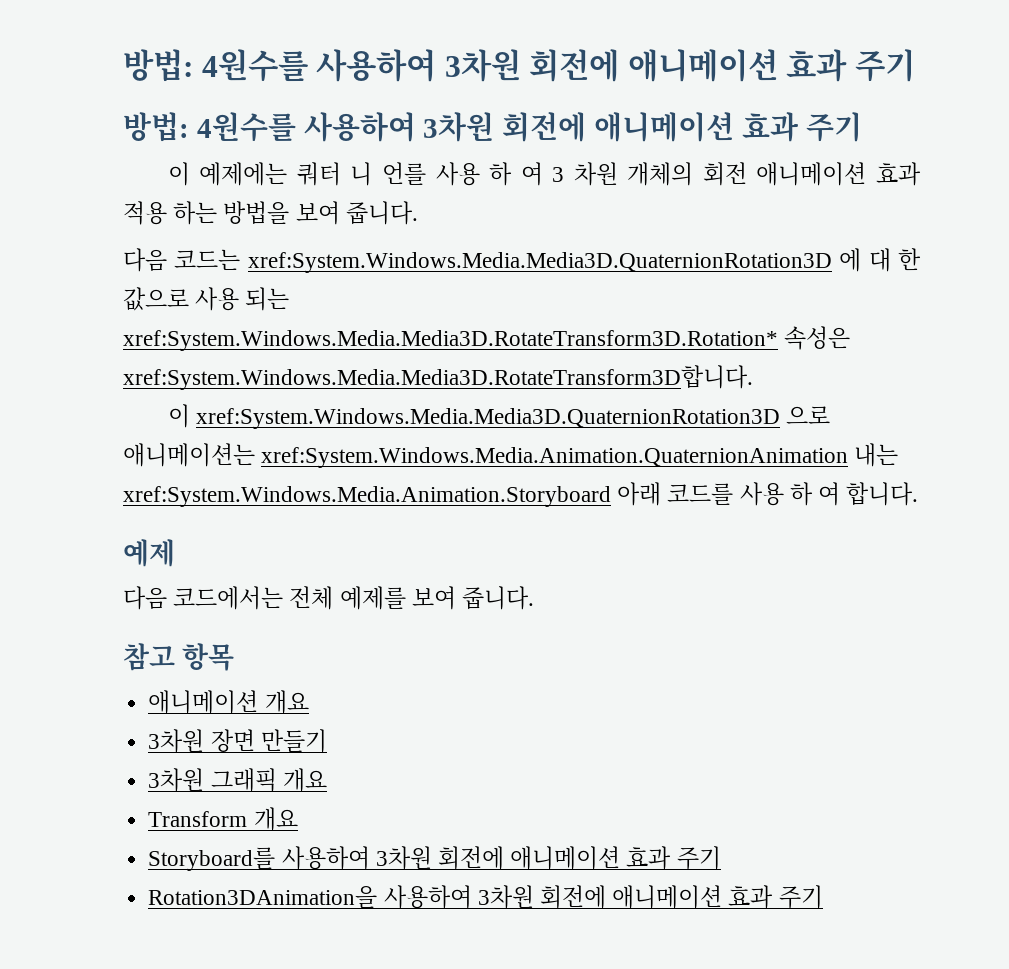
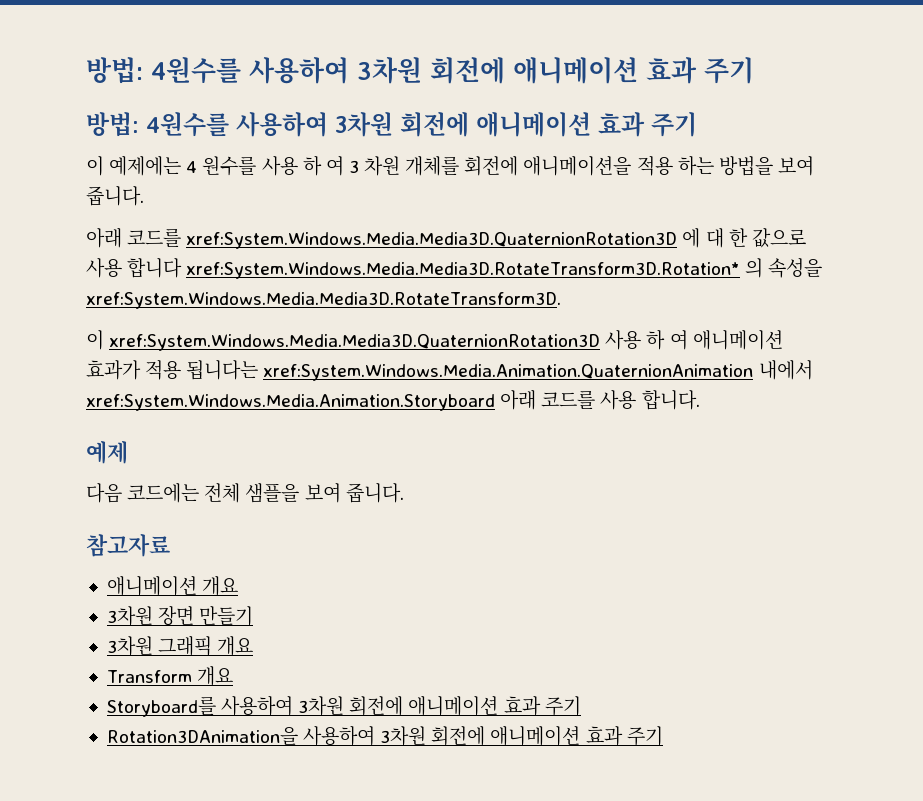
- 이 예제에는 쿼터 니 언를 사용 하 여 3 차원 개체의 회전 애니메이션 효과 적용 하는 방법을 보여 줍니다.
+ 이 예제에는 4 원수를 사용 하 여 3 차원 개체를 회전에 애니메이션을 적용 하는 방법을 보여 줍니다.
- 다음 코드는 xref:System.Windows.Media.Media3D.QuaternionRotation3D 에 대 한 값으로 사용 되는 xref:System.Windows.Media.Media3D.RotateTransform3D.Rotation* 속성은 xref:System.Windows.Media.Media3D.RotateTransform3D합니다.
- 이 xref:System.Windows.Media.Media3D.QuaternionRotation3D 으로 애니메이션는 xref:System.Windows.Media.Animation.QuaternionAnimation 내는 xref:System.Windows.Media.Animation.Storyboard 아래 코드를 사용 하 여 합니다.
+ 아래 코드를 xref:System.Windows.Media.Media3D.QuaternionRotation3D 에 대 한 값으로 사용 합니다 xref:System.Windows.Media.Media3D.RotateTransform3D.Rotation* 의 속성을 xref:System.Windows.Media.Media3D.RotateTransform3D.
+ 이 xref:System.Windows.Media.Media3D.QuaternionRotation3D 사용 하 여 애니메이션 효과가 적용 됩니다는 xref:System.Windows.Media.Animation.QuaternionAnimation 내에서 xref:System.Windows.Media.Animation.Storyboard 아래 코드를 사용 합니다.
- 다음 코드에서는 전체 예제를 보여 줍니다.
- 참고 항목
+ 다음 코드에는 전체 샘플을 보여 줍니다.
+ 참고자료

